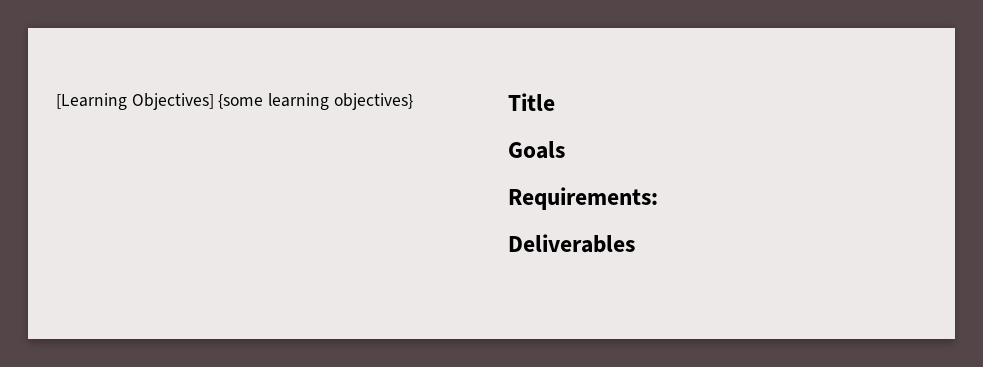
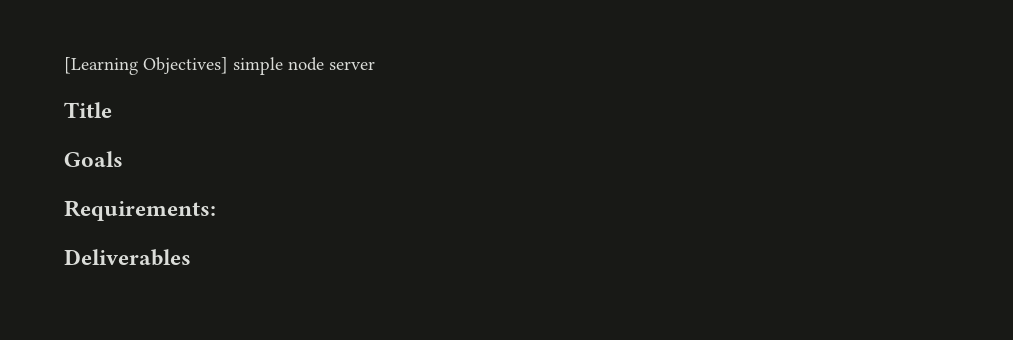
- [Learning Objectives] {some learning objectives}
+ [Learning Objectives] simple node server

